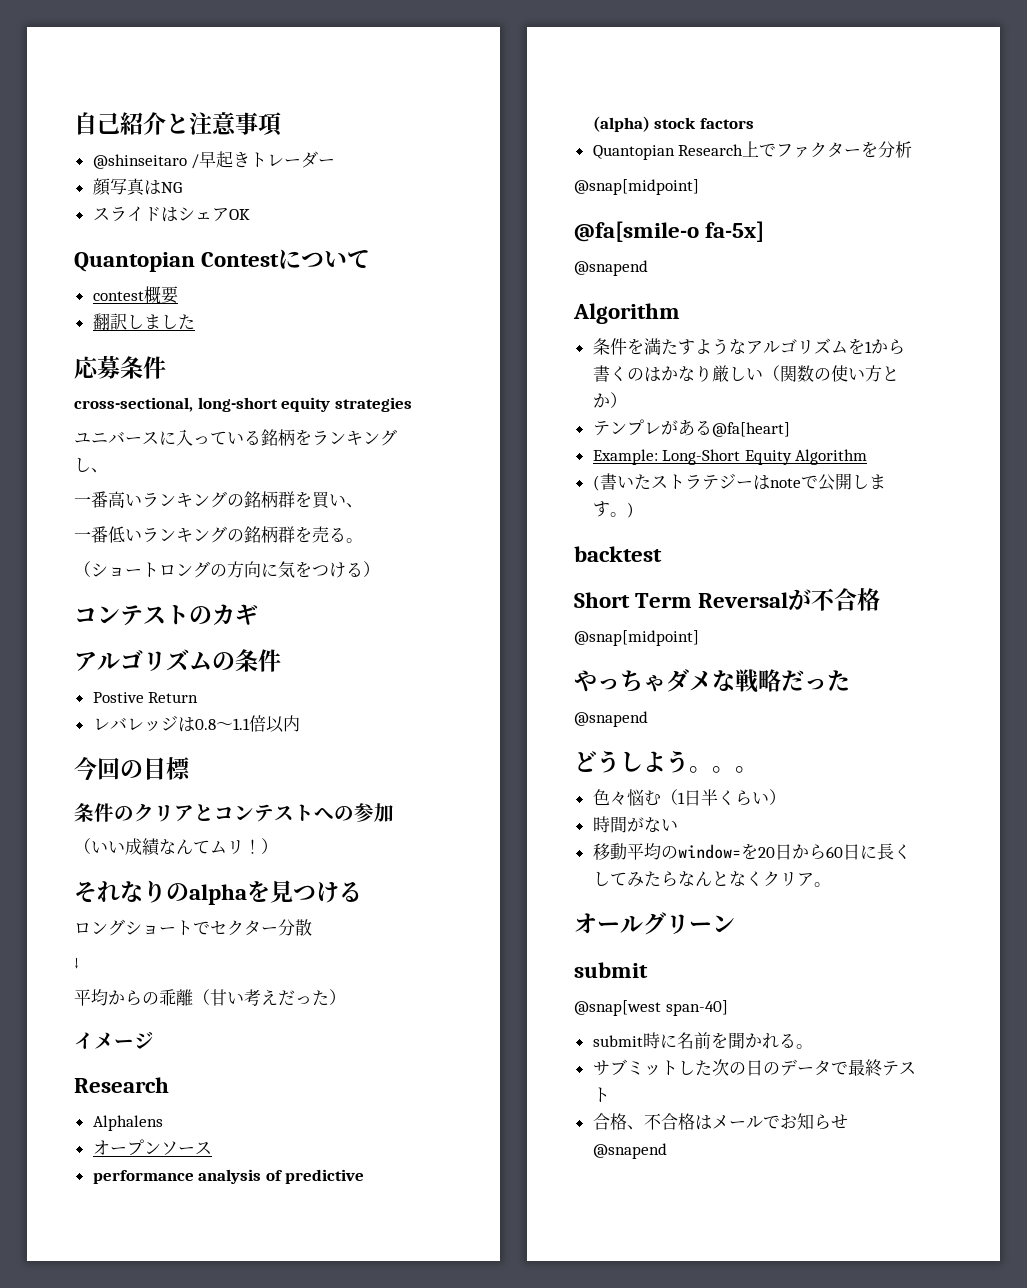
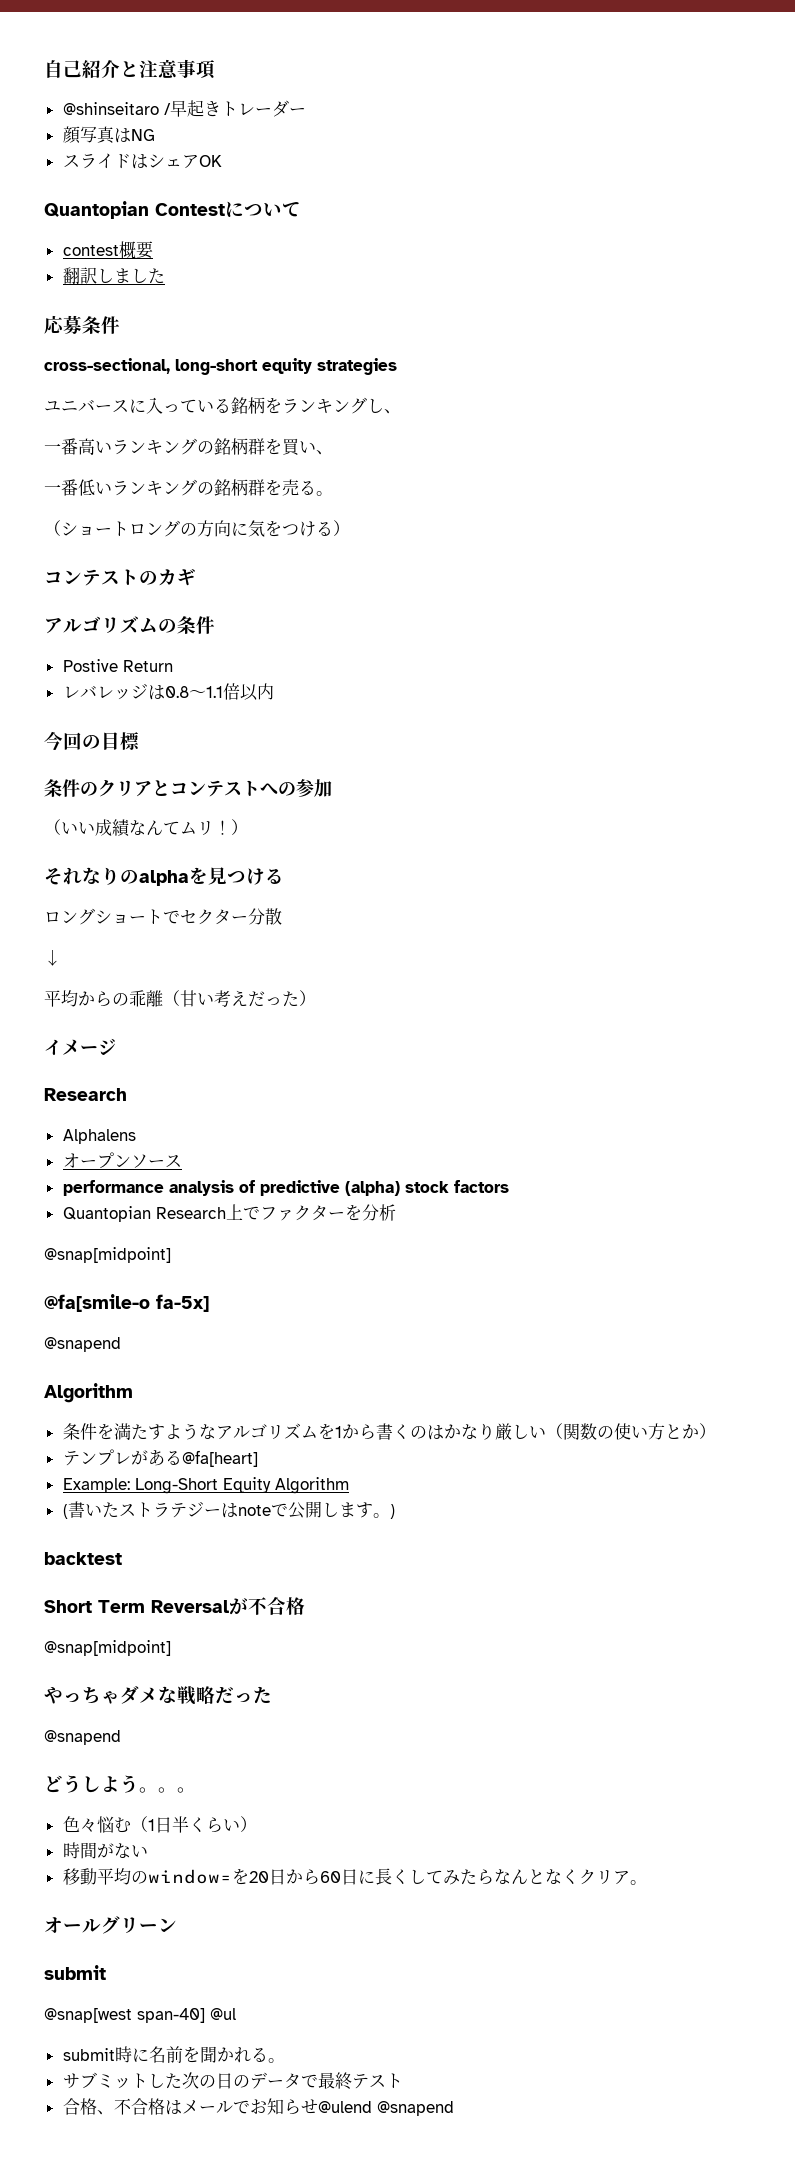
- @snap[west span-40]
+ @snap[west span-40] @ul
- 合格、不合格はメールでお知らせ@snapend
+ 合格、不合格はメールでお知らせ@ulend @snapend

